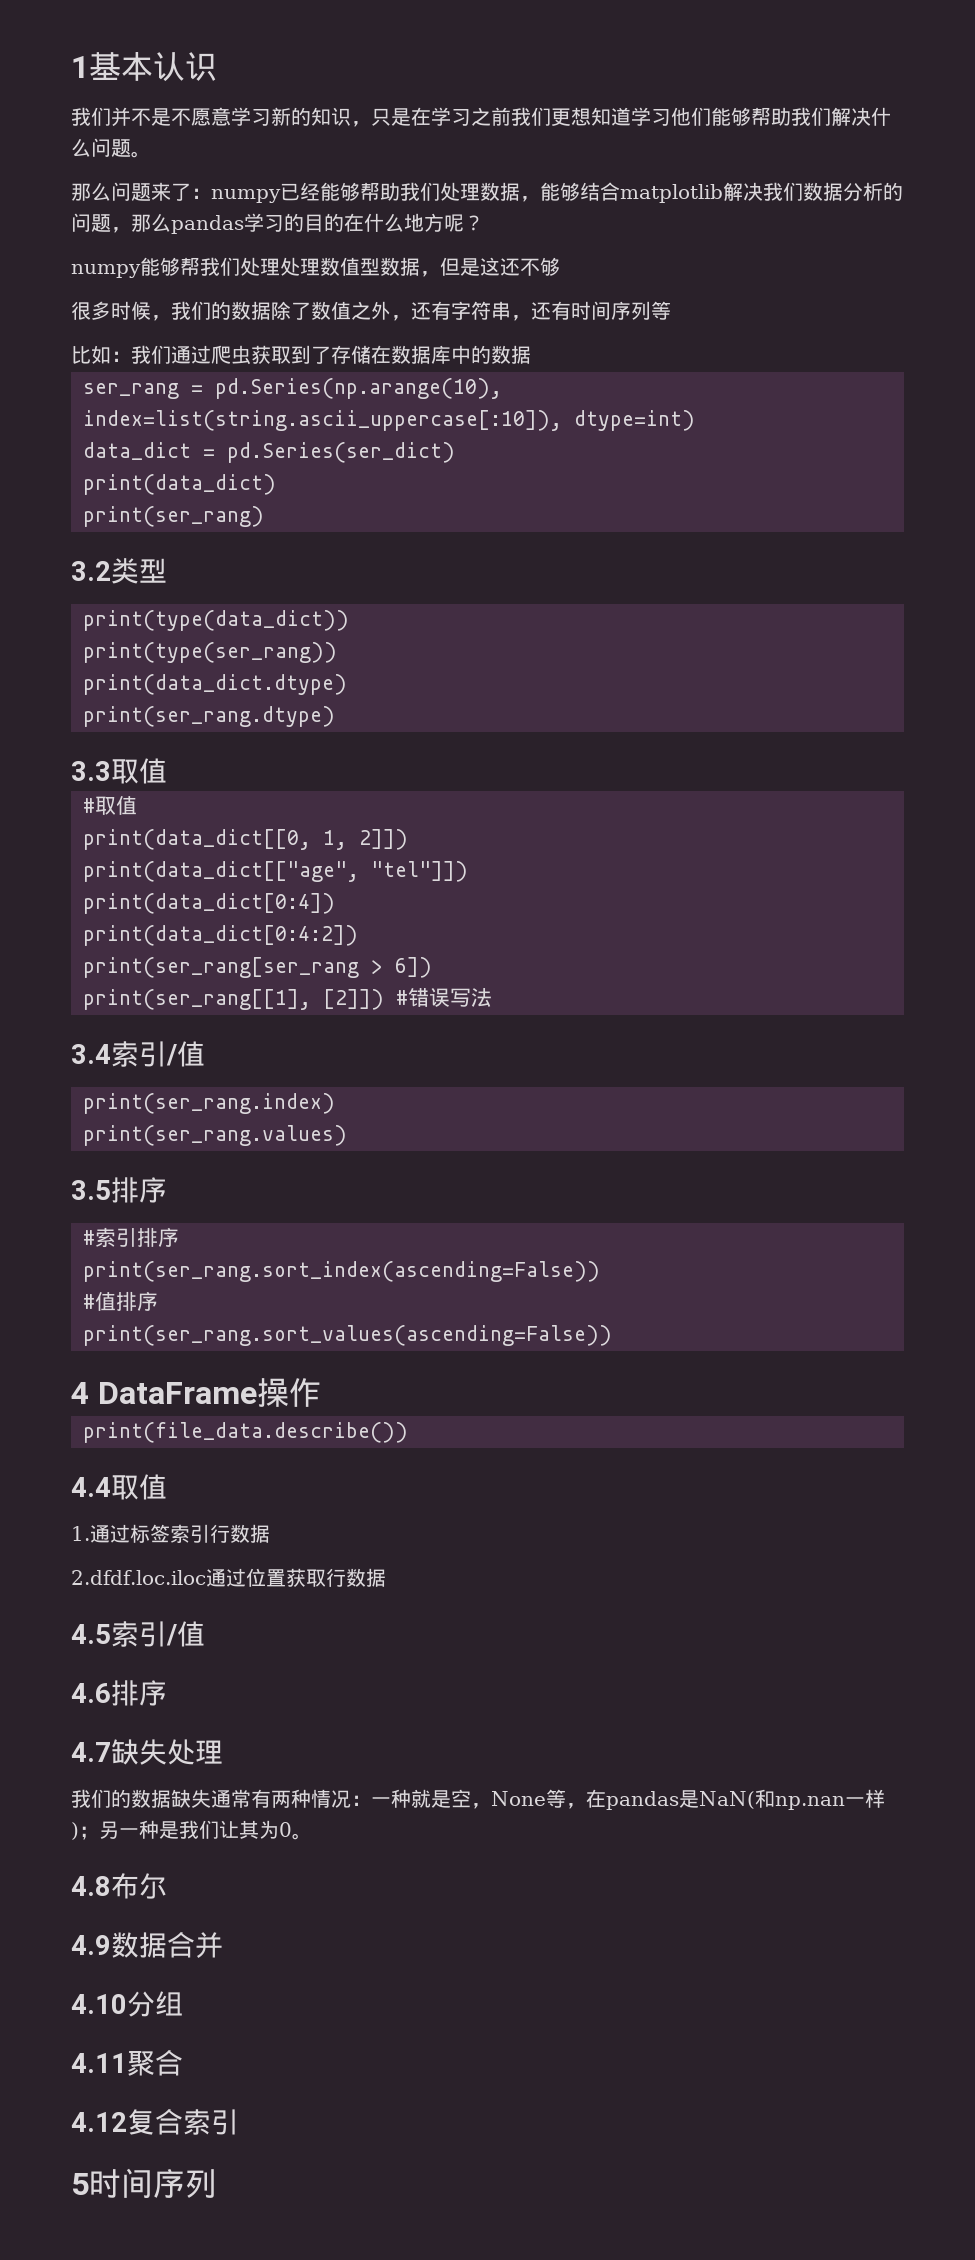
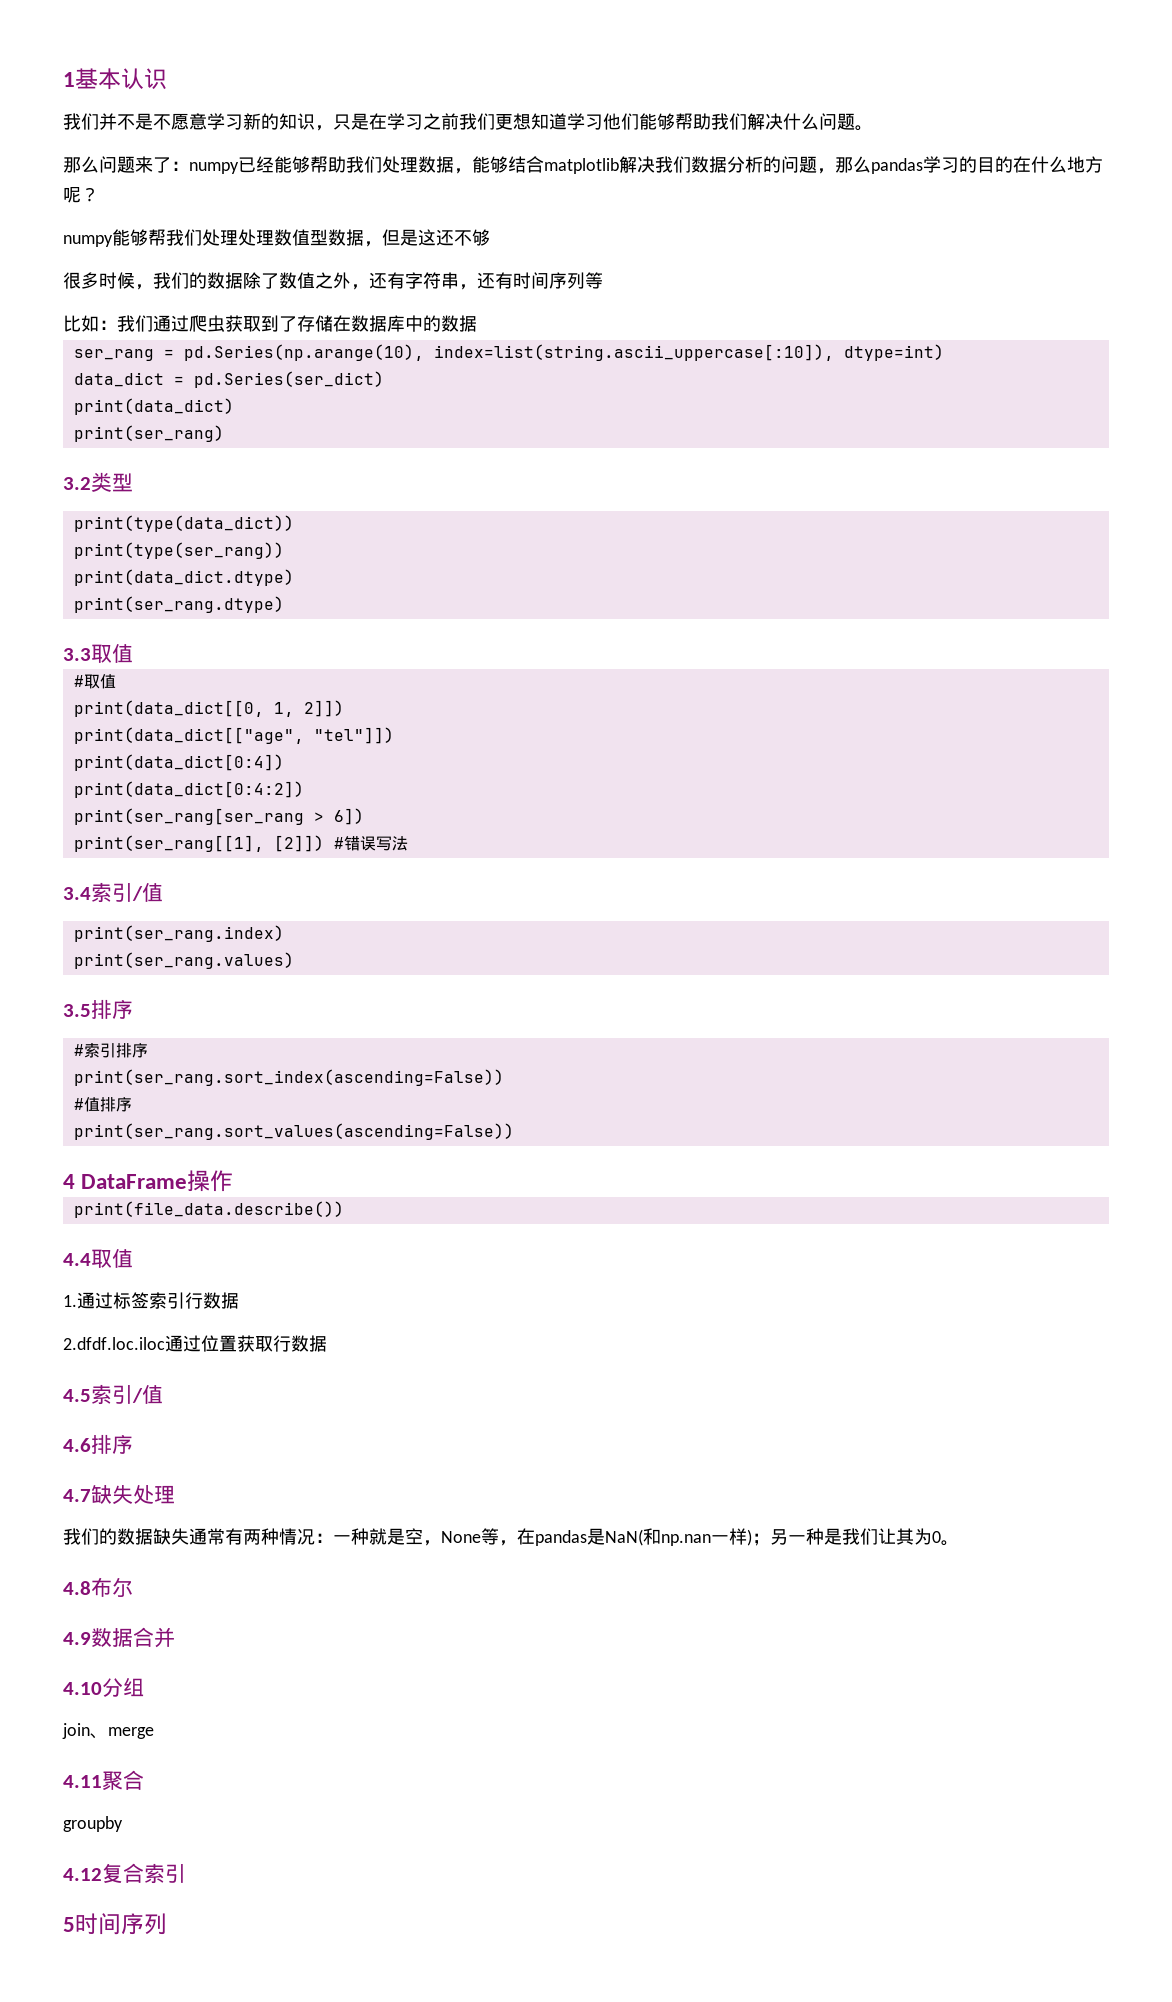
+ join、merge
+ groupby

